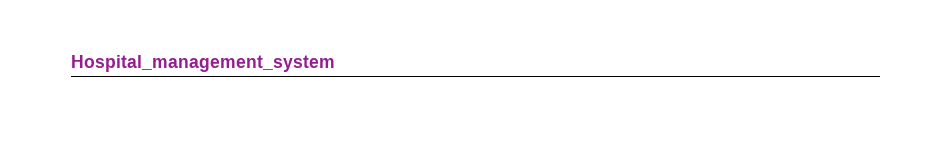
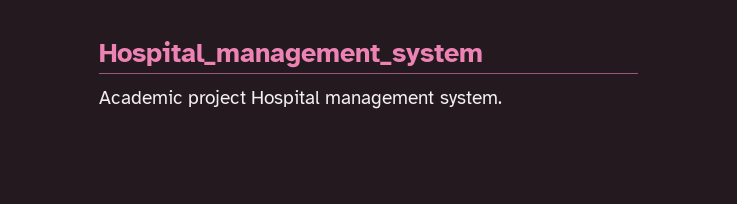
+ Academic project Hospital management system.

